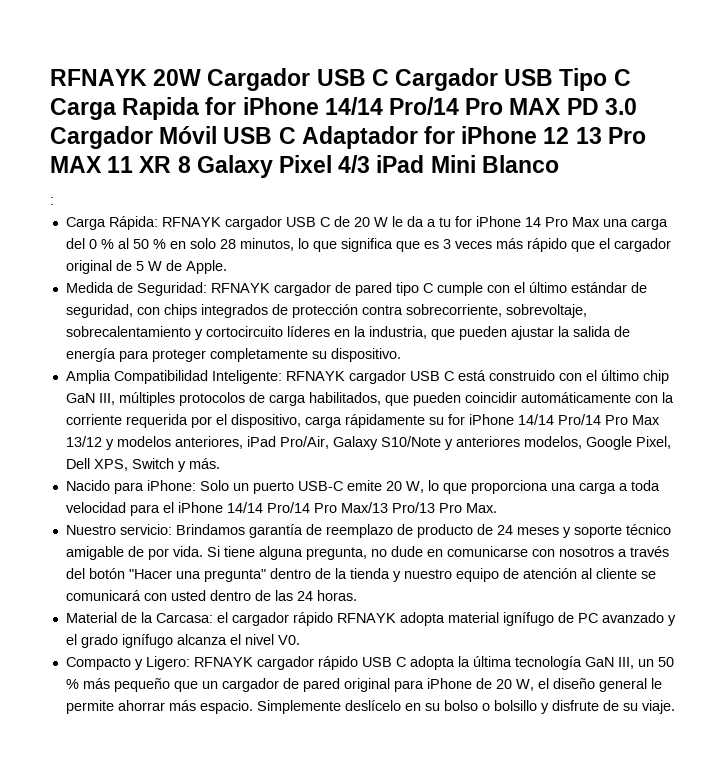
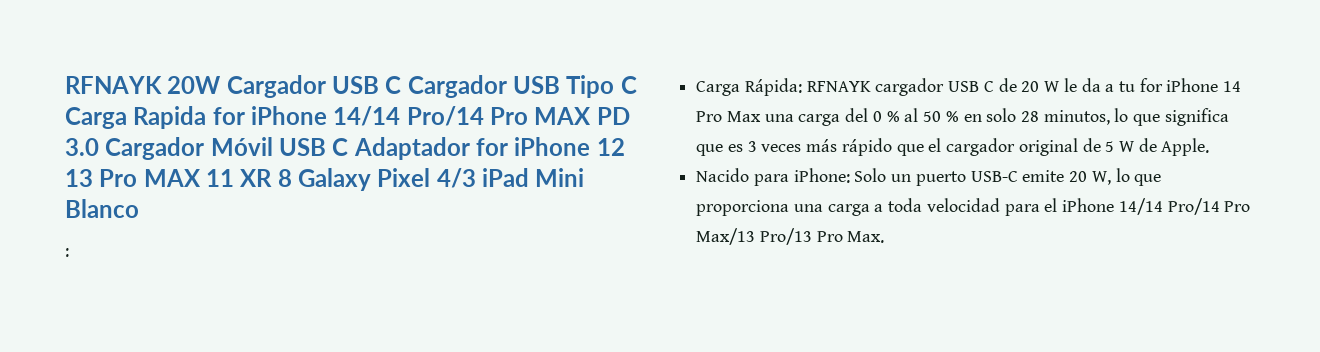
- Medida de Seguridad: RFNAYK cargador de pared tipo C cumple con el último estándar de seguridad, con chips integrados de protección contra sobrecorriente, sobrevoltaje, sobrecalentamiento y cortocircuito líderes en la industria, que pueden ajustar la salida de energía para proteger completamente su dispositivo.
- Amplia Compatibilidad Inteligente: RFNAYK cargador USB C está construido con el último chip GaN III, múltiples protocolos de carga habilitados, que pueden coincidir automáticamente con la corriente requerida por el dispositivo, carga rápidamente su for iPhone 14/14 Pro/14 Pro Max 13/12 y modelos anteriores, iPad Pro/Air, Galaxy S10/Note y anteriores modelos, Google Pixel, Dell XPS, Switch y más.
- Nuestro servicio: Brindamos garantía de reemplazo de producto de 24 meses y soporte técnico amigable de por vida. Si tiene alguna pregunta, no dude en comunicarse con nosotros a través del botón "Hacer una pregunta" dentro de la tienda y nuestro equipo de atención al cliente se comunicará con usted dentro de las 24 horas.
- Material de la Carcasa: el cargador rápido RFNAYK adopta material ignífugo de PC avanzado y el grado ignífugo alcanza el nivel V0.
- Compacto y Ligero: RFNAYK cargador rápido USB C adopta la última tecnología GaN III, un 50 % más pequeño que un cargador de pared original para iPhone de 20 W, el diseño general le permite ahorrar más espacio. Simplemente deslícelo en su bolso o bolsillo y disfrute de su viaje.

